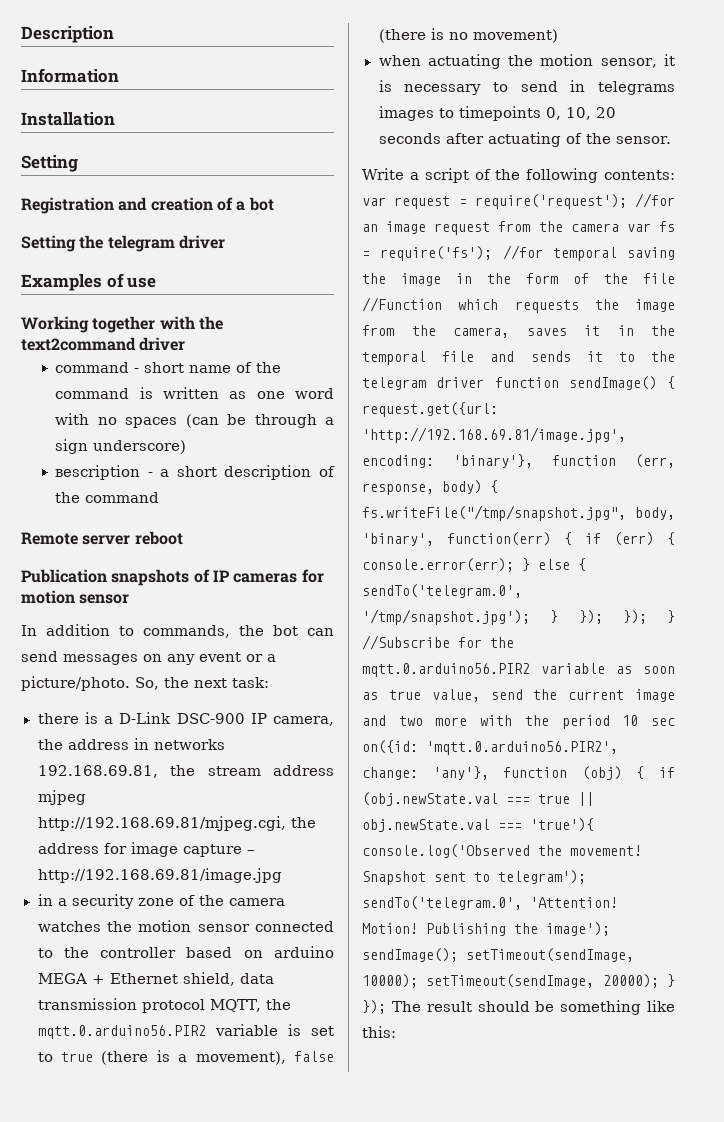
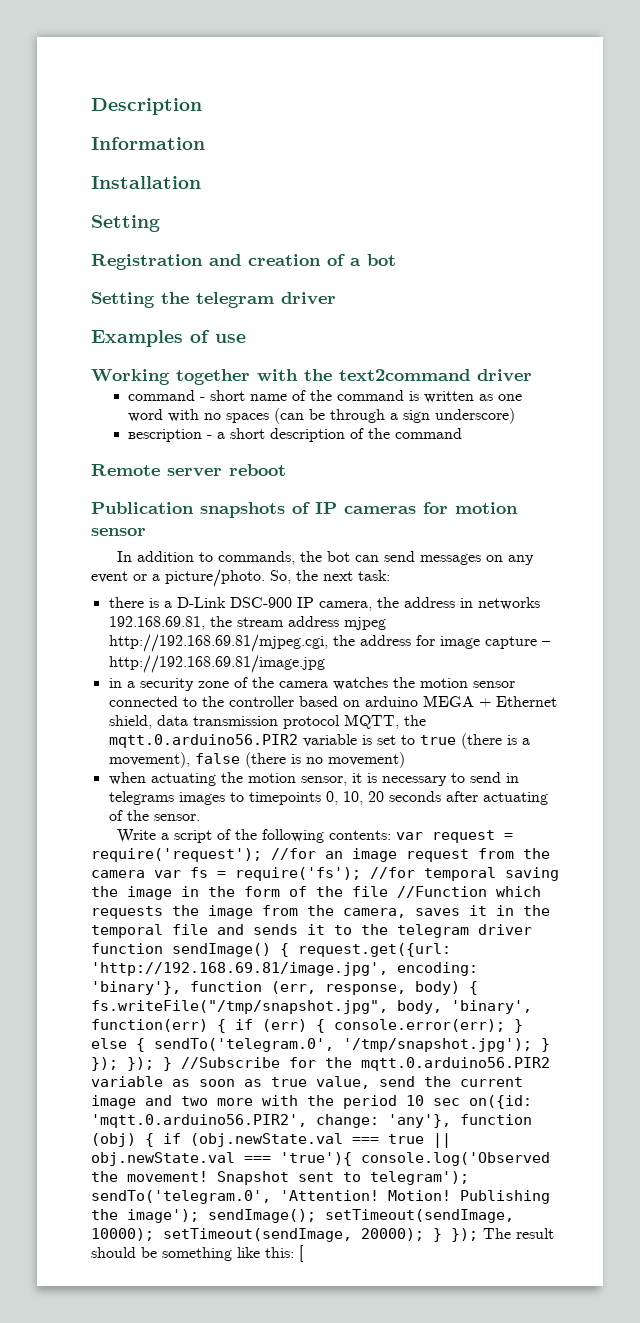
- Publishing the image'); sendImage(); setTimeout(sendImage, 10000); setTimeout(sendImage, 20000); } }); The result should be something like this:
+ Publishing the image'); sendImage(); setTimeout(sendImage, 10000); setTimeout(sendImage, 20000); } }); The result should be something like this: [

